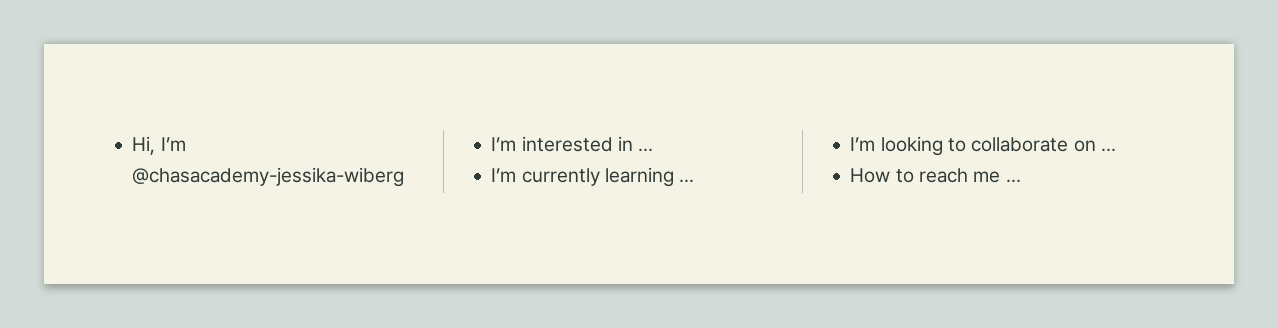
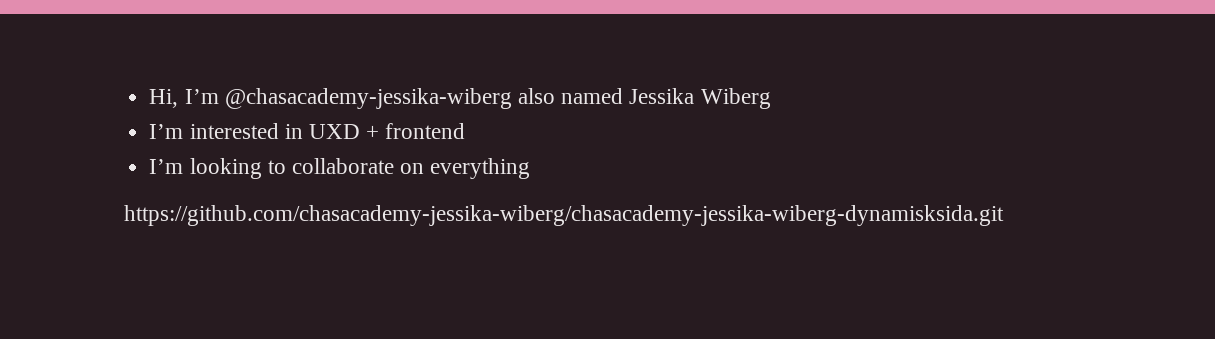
- Hi, I’m @chasacademy-jessika-wiberg
+ Hi, I’m @chasacademy-jessika-wiberg also named Jessika Wiberg
- I’m interested in ...
- I’m currently learning ...
+ I’m interested in UXD + frontend
- I’m looking to collaborate on ...
- How to reach me ...
+ I’m looking to collaborate on everything
+ https://github.com/chasacademy-jessika-wiberg/chasacademy-jessika-wiberg-dynamisksida.git

